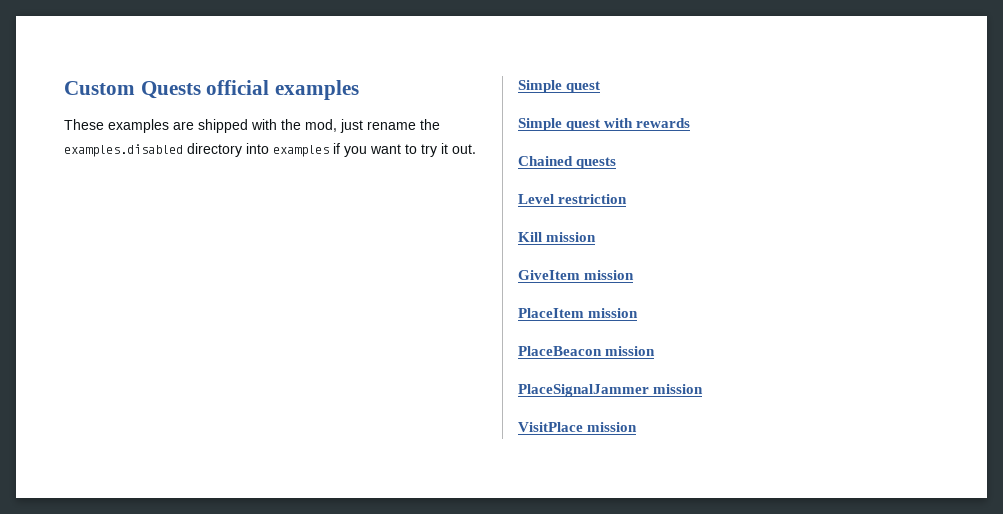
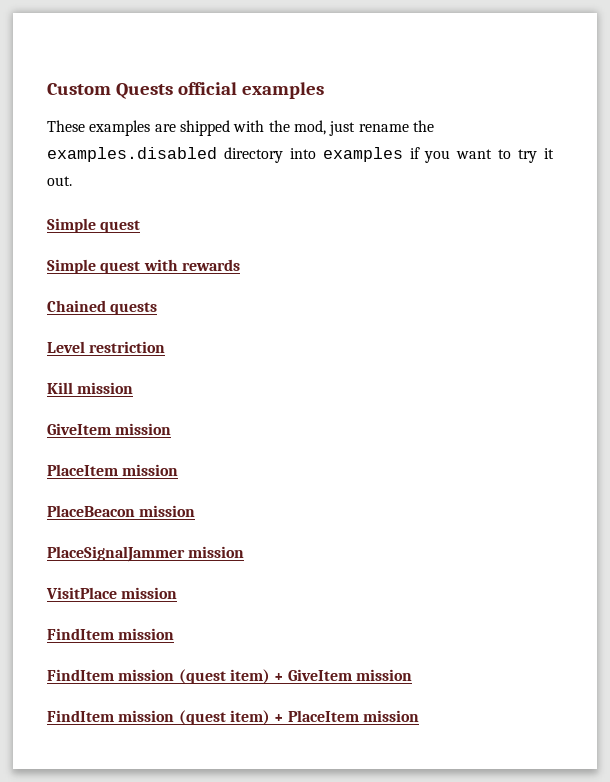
  VisitPlace mission
+ FindItem mission
+ FindItem mission (quest item) + GiveItem mission
+ FindItem mission (quest item) + PlaceItem mission

